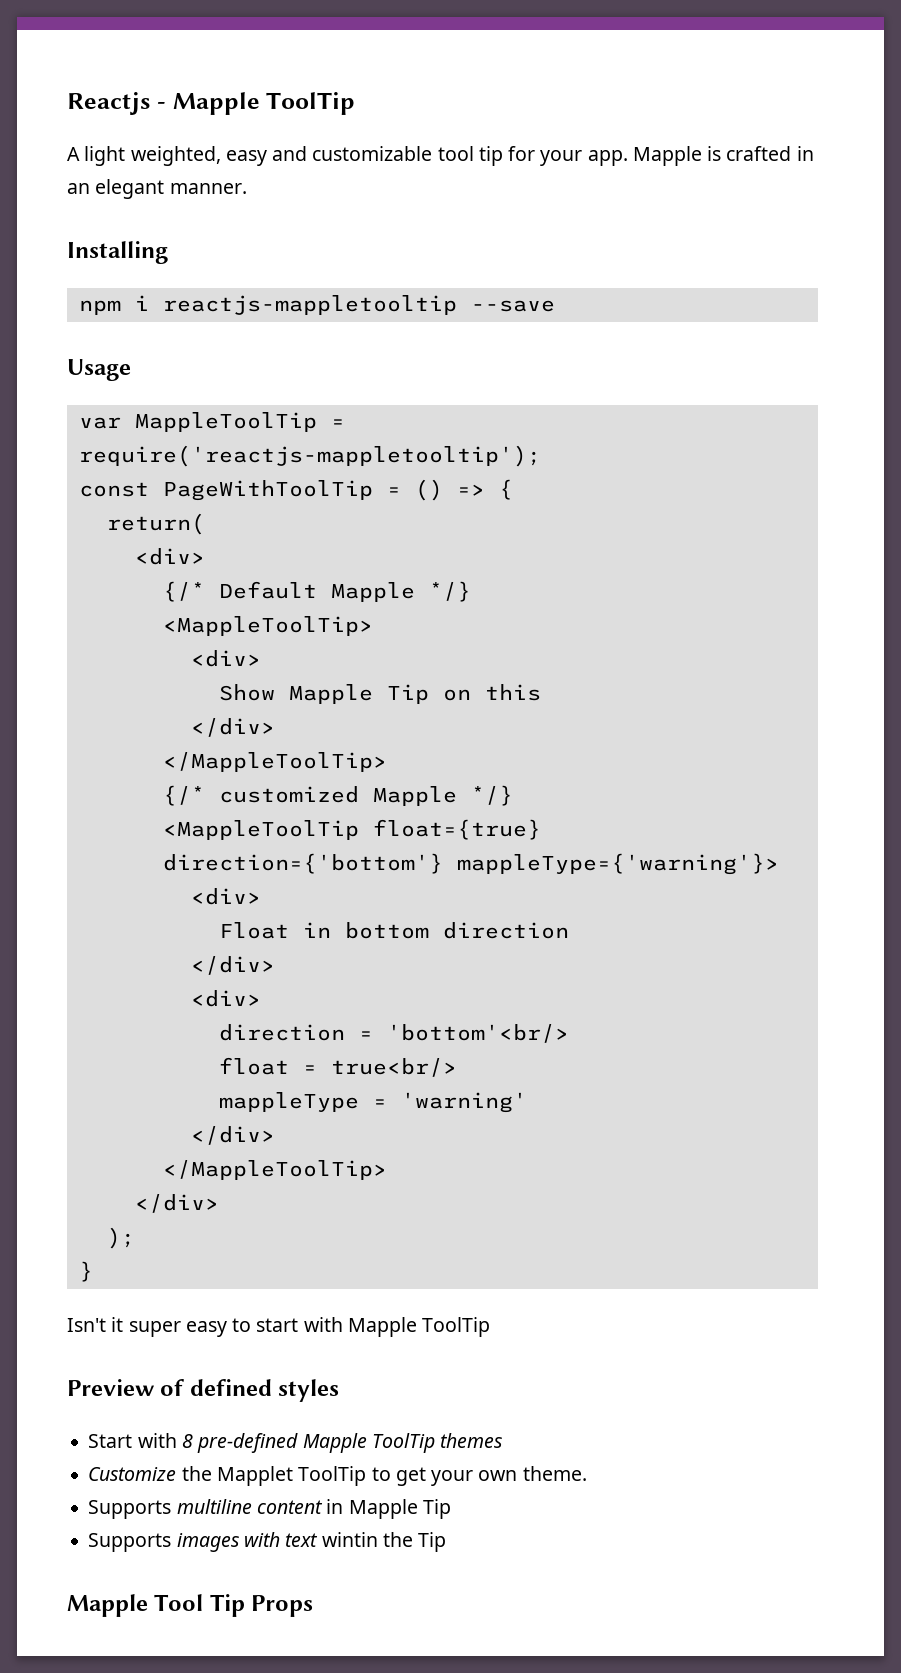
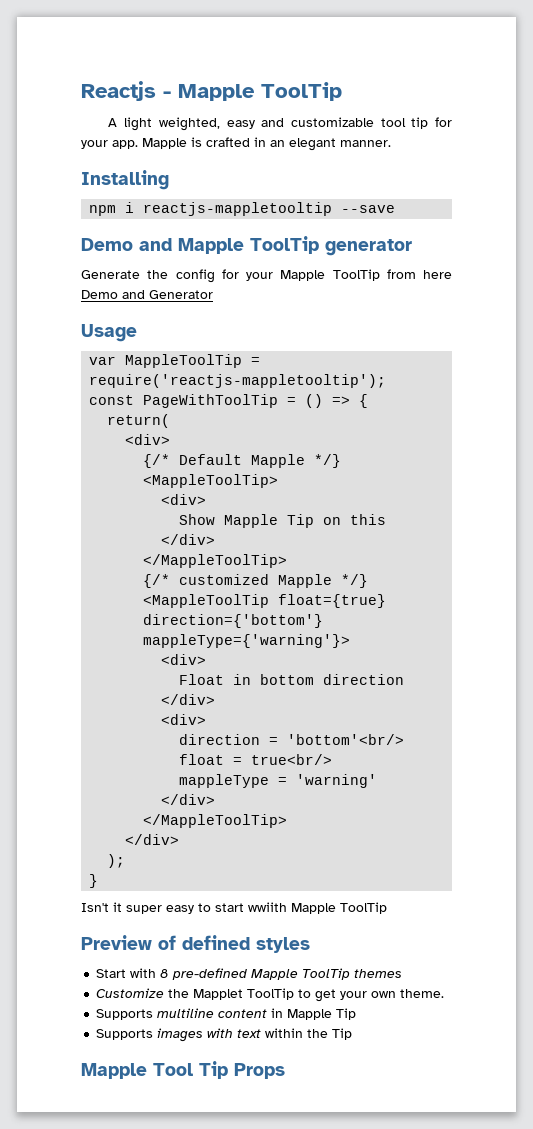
+ Demo and Mapple ToolTip generator
+ Generate the config for your Mapple ToolTip from here Demo and Generator
- Isn't it super easy to start with Mapple ToolTip
+ Isn't it super easy to start wwiith Mapple ToolTip
- Supports images with text wintin the Tip
+ Supports images with text within the Tip

